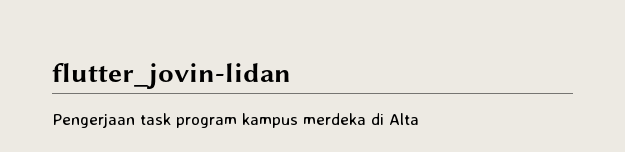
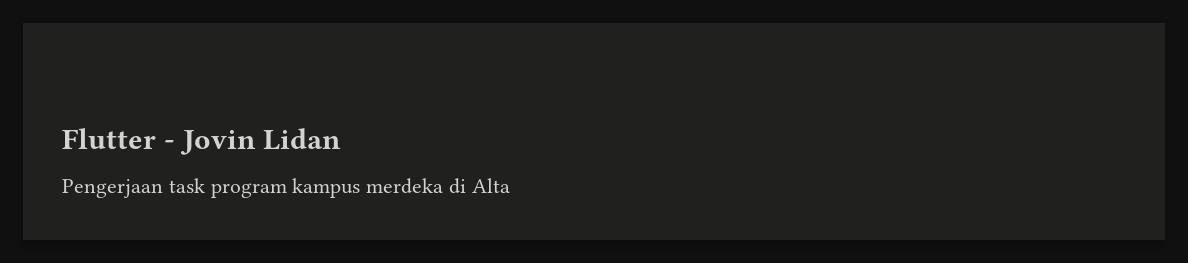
- flutter_jovin-lidan
+ Flutter - Jovin Lidan

